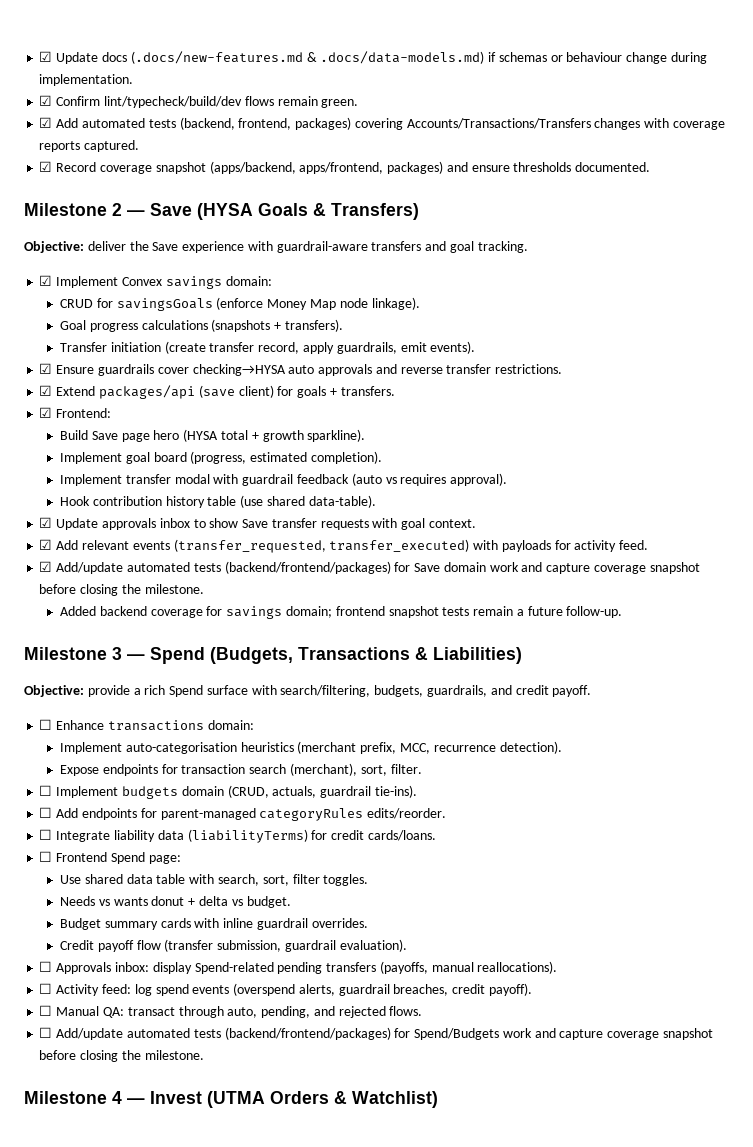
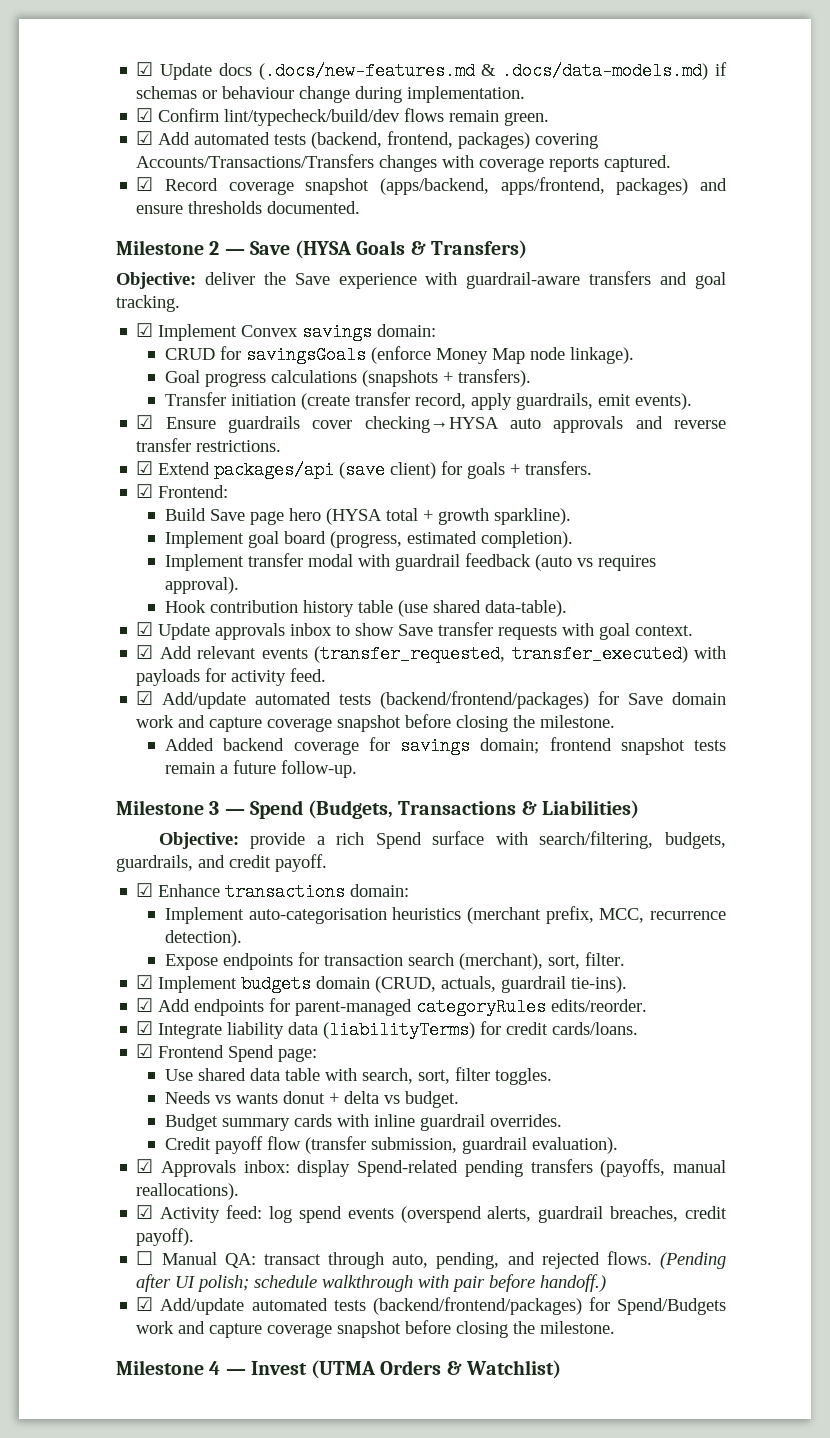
- ☐ Enhance transactions domain:
+ ☑ Enhance transactions domain:
- ☐ Implement budgets domain (CRUD, actuals, guardrail tie-ins).
+ ☑ Implement budgets domain (CRUD, actuals, guardrail tie-ins).
- ☐ Add endpoints for parent-managed categoryRules edits/reorder.
+ ☑ Add endpoints for parent-managed categoryRules edits/reorder.
- ☐ Integrate liability data (liabilityTerms) for credit cards/loans.
+ ☑ Integrate liability data (liabilityTerms) for credit cards/loans.
- ☐ Frontend Spend page:
+ ☑ Frontend Spend page:
- ☐ Approvals inbox: display Spend-related pending transfers (payoffs, manual reallocations).
+ ☑ Approvals inbox: display Spend-related pending transfers (payoffs, manual reallocations).
- ☐ Activity feed: log spend events (overspend alerts, guardrail breaches, credit payoff).
+ ☑ Activity feed: log spend events (overspend alerts, guardrail breaches, credit payoff).
- ☐ Manual QA: transact through auto, pending, and rejected flows.
- ☐ Add/update automated tests (backend/frontend/packages) for Spend/Budgets work and capture coverage snapshot before closing the milestone.
+ ☐ Manual QA: transact through auto, pending, and rejected flows. (Pending after UI polish; schedule walkthrough with pair before handoff.)
+ ☑ Add/update automated tests (backend/frontend/packages) for Spend/Budgets work and capture coverage snapshot before closing the milestone.

